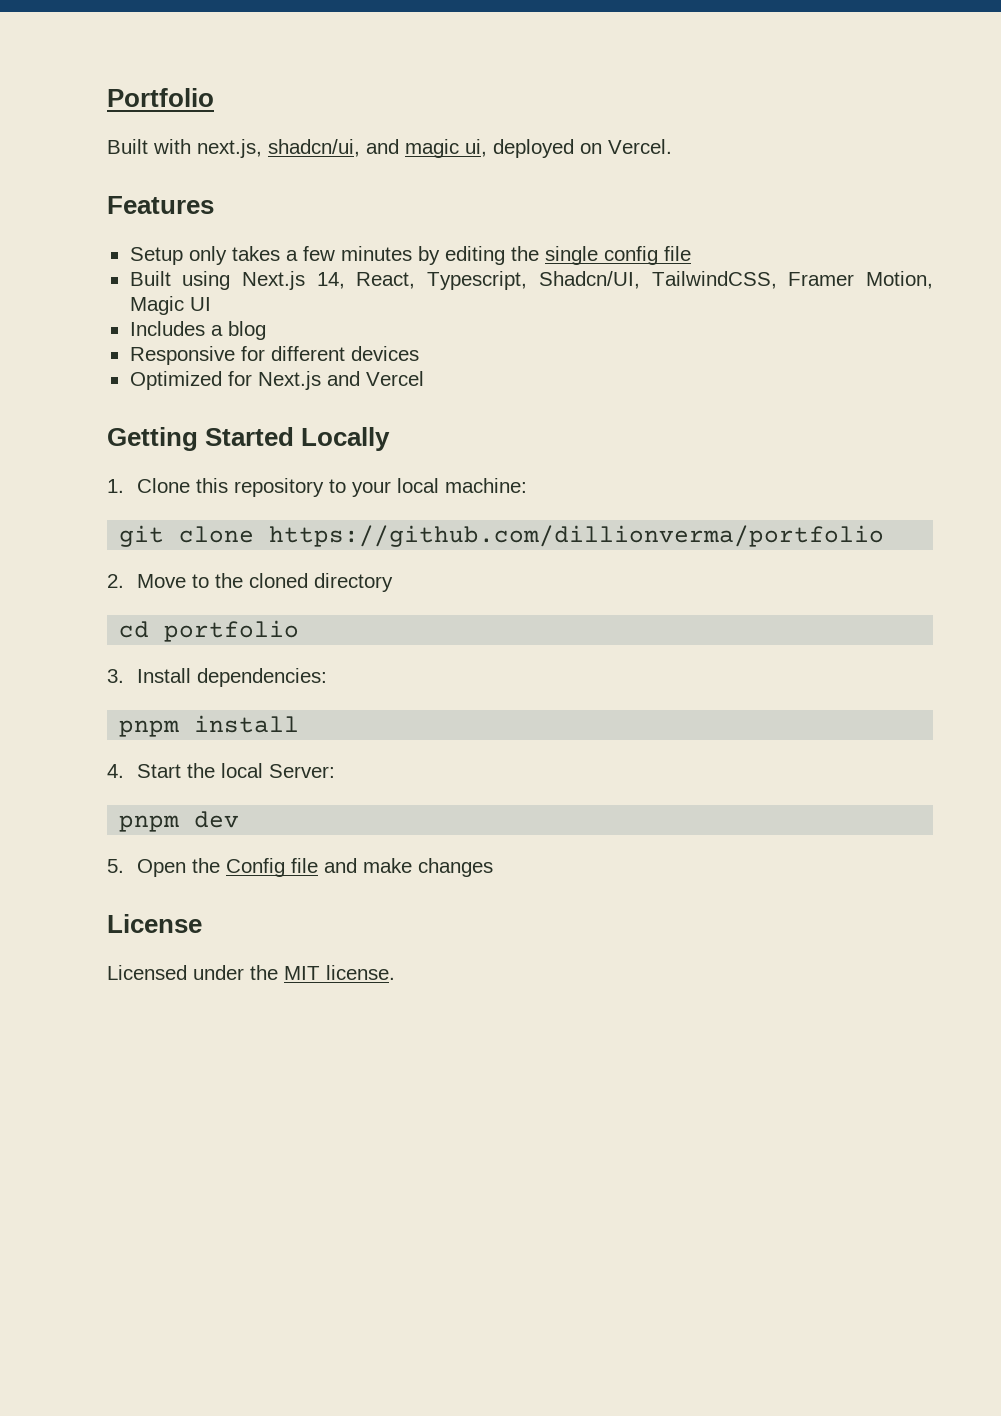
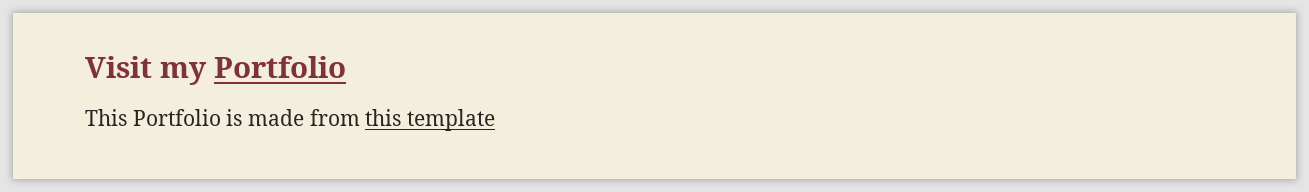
- Portfolio
+ Visit my Portfolio
- Built with next.js, shadcn/ui, and magic ui, deployed on Vercel.
- Features
- Setup only takes a few minutes by editing the single config file
- Built using Next.js 14, React, Typescript, Shadcn/UI, TailwindCSS, Framer Motion, Magic UI
- Includes a blog
- Responsive for different devices
- Optimized for Next.js and Vercel
- Getting Started Locally
- 1. Clone this repository to your local machine:
- git clone https://github.com/dillionverma/portfolio
- 2. Move to the cloned directory
- cd portfolio
- 3. Install dependencies:
- pnpm install
- 4. Start the local Server:
- pnpm dev
- 5. Open the Config file and make changes
- License
- Licensed under the MIT license.
+ This Portfolio is made from this template

